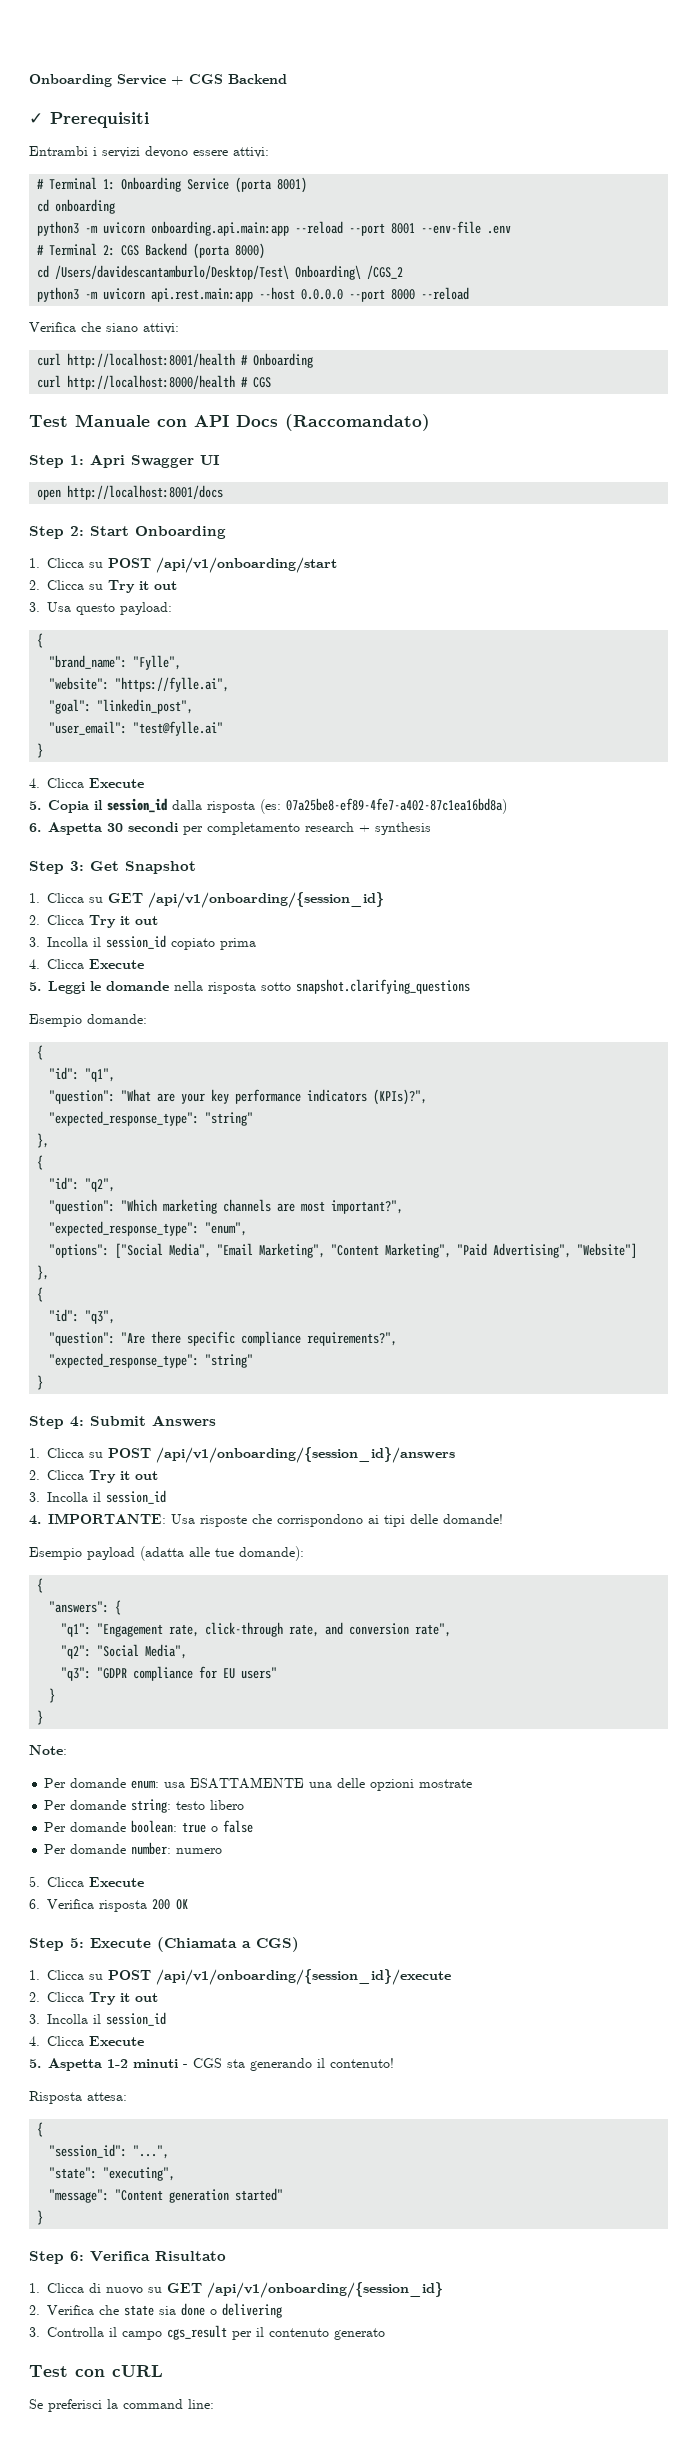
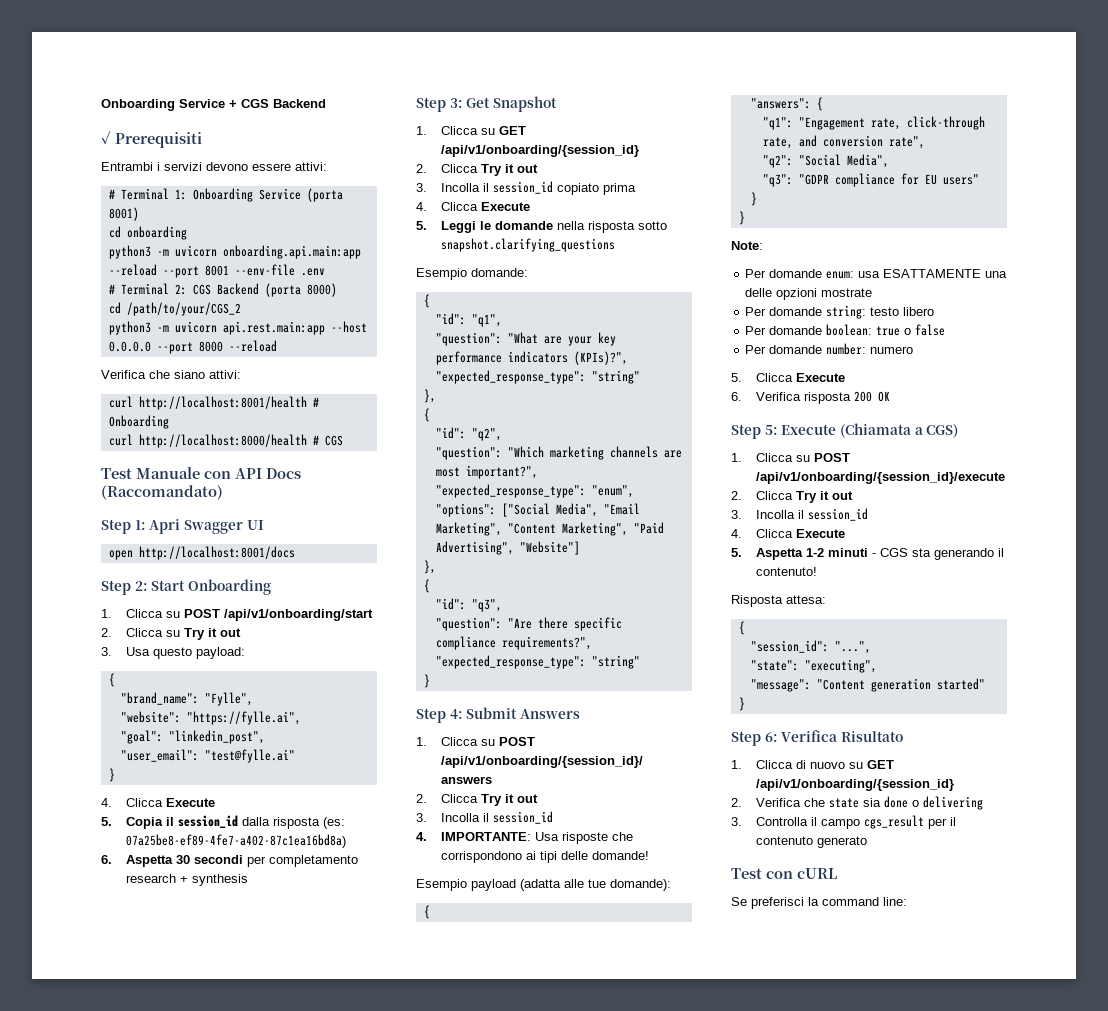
- cd /Users/davidescantamburlo/Desktop/Test\ Onboarding\ /CGS_2
+ cd /path/to/your/CGS_2

